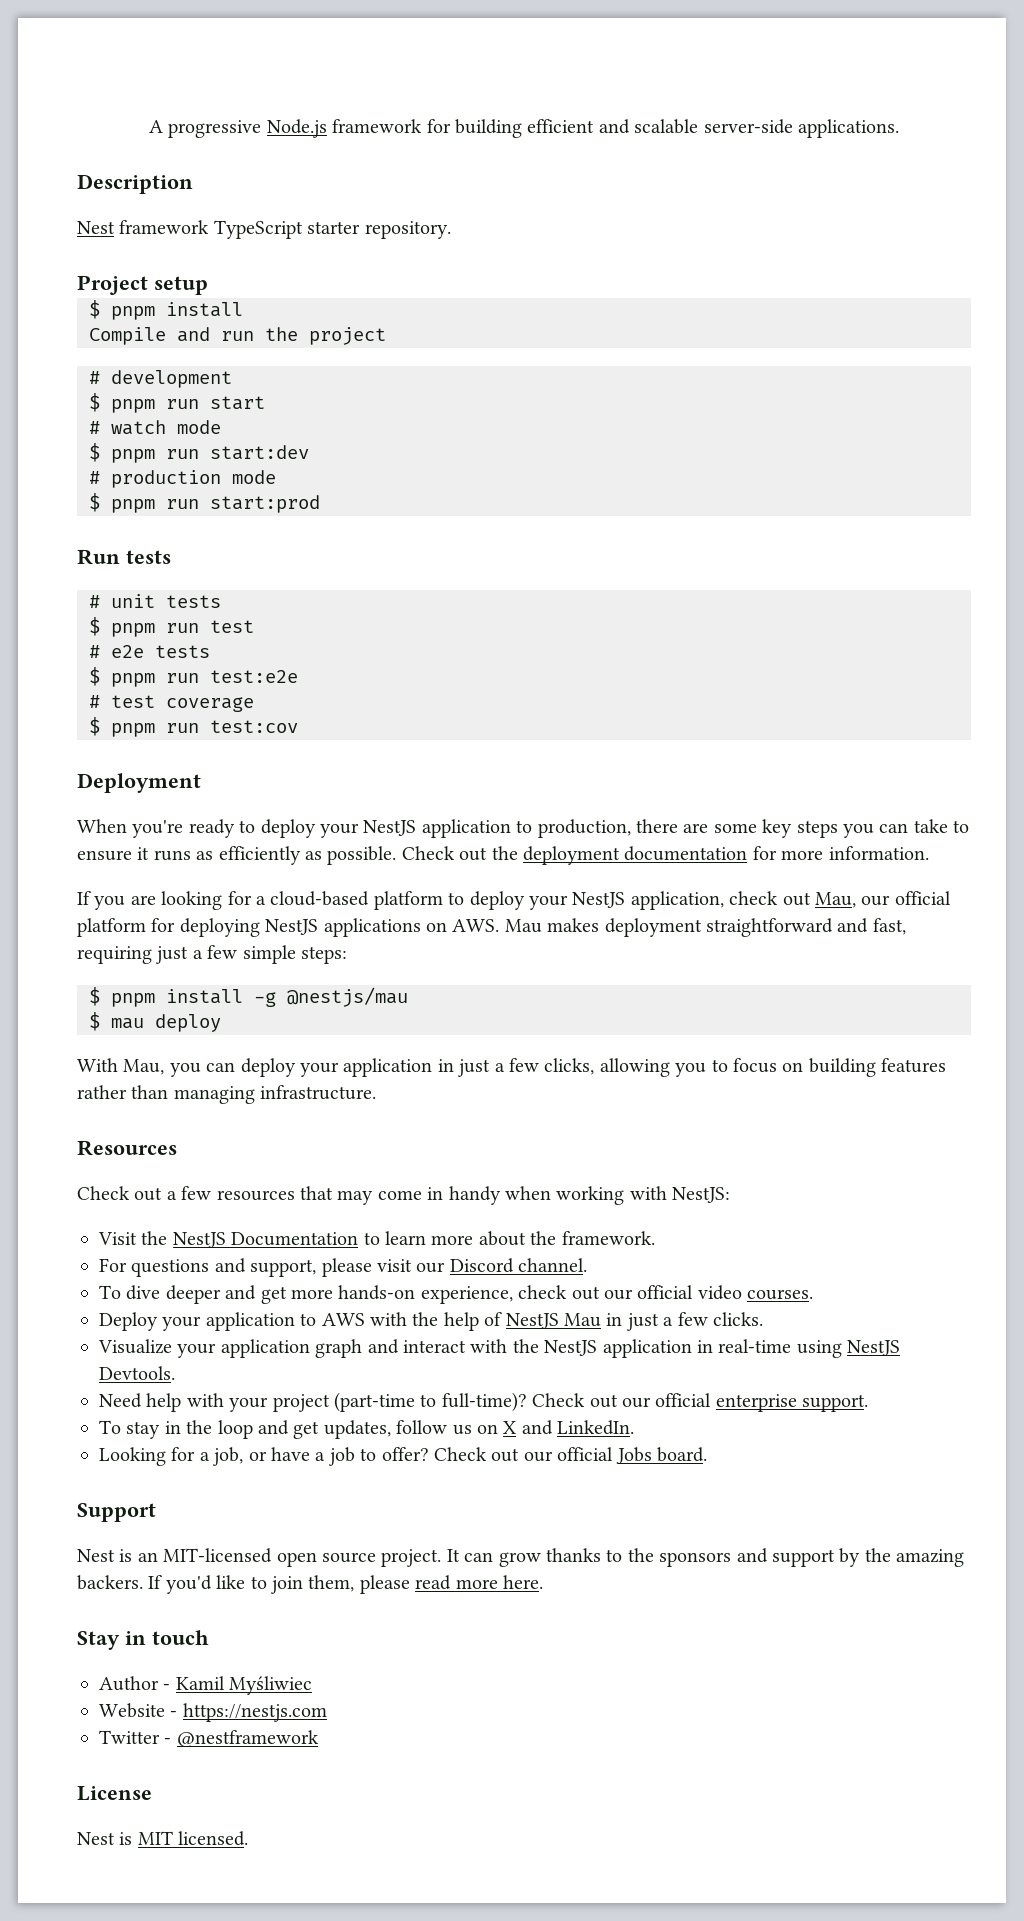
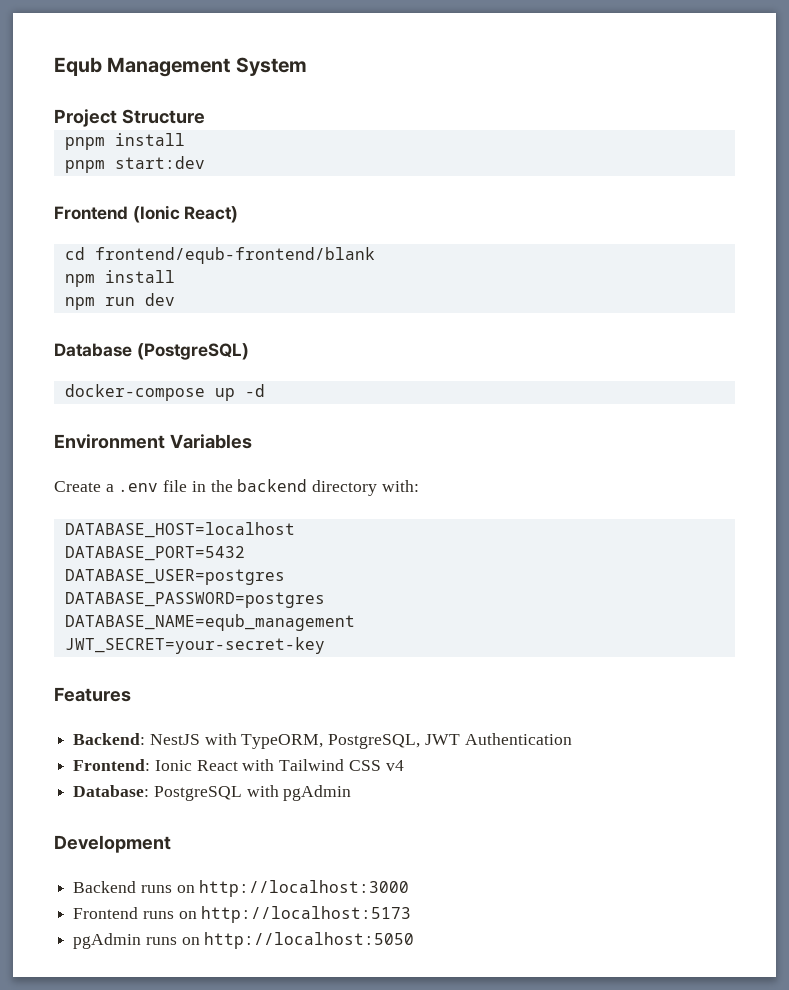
- A progressive Node.js framework for building efficient and scalable server-side applications.
- Description
- Nest framework TypeScript starter repository.
+ Equb Management System
- Project setup
- $ pnpm install
+ Project Structure
+ pnpm install
- Compile and run the project
- # development
- $ pnpm run start
- # watch mode
- $ pnpm run start:dev
- # production mode
- $ pnpm run start:prod
- Run tests
- # unit tests
- $ pnpm run test
- # e2e tests
- $ pnpm run test:e2e
- # test coverage
- $ pnpm run test:cov
- Deployment
- When you're ready to deploy your NestJS application to production, there are some key steps you can take to ensure it runs as efficiently as possible. Check out the deployment documentation for more information.
- If you are looking for a cloud-based platform to deploy your NestJS application, check out Mau, our official platform for deploying NestJS applications on AWS. Mau makes deployment straightforward and fast, requiring just a few simple steps:
- $ pnpm install -g @nestjs/mau
- $ mau deploy
- With Mau, you can deploy your application in just a few clicks, allowing you to focus on building features rather than managing infrastructure.
- Resources
- Check out a few resources that may come in handy when working with NestJS:
- Visit the NestJS Documentation to learn more about the framework.
- For questions and support, please visit our Discord channel.
- To dive deeper and get more hands-on experience, check out our official video courses.
- Deploy your application to AWS with the help of NestJS Mau in just a few clicks.
- Visualize your application graph and interact with the NestJS application in real-time using NestJS Devtools.
- Need help with your project (part-time to full-time)? Check out our official enterprise support.
- To stay in the loop and get updates, follow us on X and LinkedIn.
- Looking for a job, or have a job to offer? Check out our official Jobs board.
- Support
- Nest is an MIT-licensed open source project. It can grow thanks to the sponsors and support by the amazing backers. If you'd like to join them, please read more here.
- Stay in touch
- Author - Kamil Myśliwiec
- Website - https://nestjs.com
- Twitter - @nestframework
- License
- Nest is MIT licensed.
+ pnpm start:dev
+ Frontend (Ionic React)
+ cd frontend/equb-frontend/blank
+ npm install
+ npm run dev
+ Database (PostgreSQL)
+ docker-compose up -d
+ Environment Variables
+ Create a .env file in the backend directory with:
+ DATABASE_HOST=localhost
+ DATABASE_PORT=5432
+ DATABASE_USER=postgres
+ DATABASE_PASSWORD=postgres
+ DATABASE_NAME=equb_management
+ JWT_SECRET=your-secret-key
+ Features
+ Backend: NestJS with TypeORM, PostgreSQL, JWT Authentication
+ Frontend: Ionic React with Tailwind CSS v4
+ Database: PostgreSQL with pgAdmin
+ Development
+ Backend runs on http://localhost:3000
+ Frontend runs on http://localhost:5173
+ pgAdmin runs on http://localhost:5050

